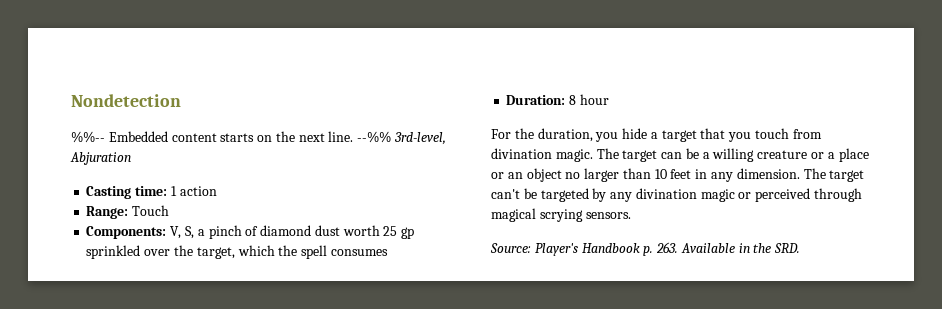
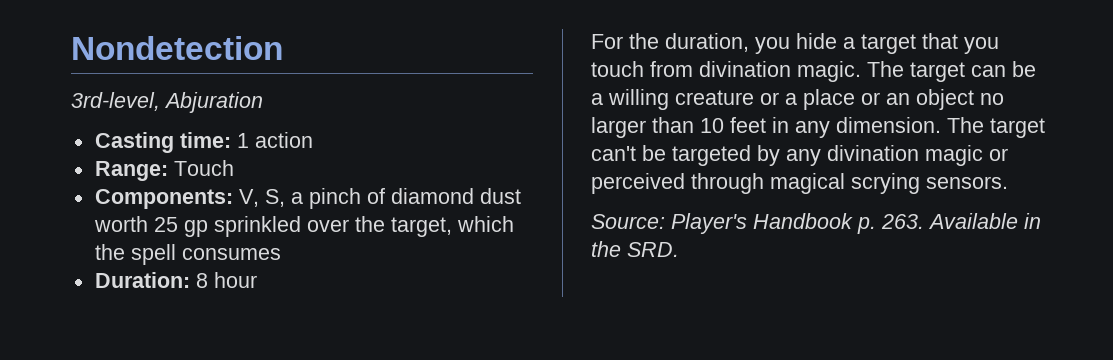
- %%-- Embedded content starts on the next line. --%% 3rd-level, Abjuration
+ 3rd-level, Abjuration

